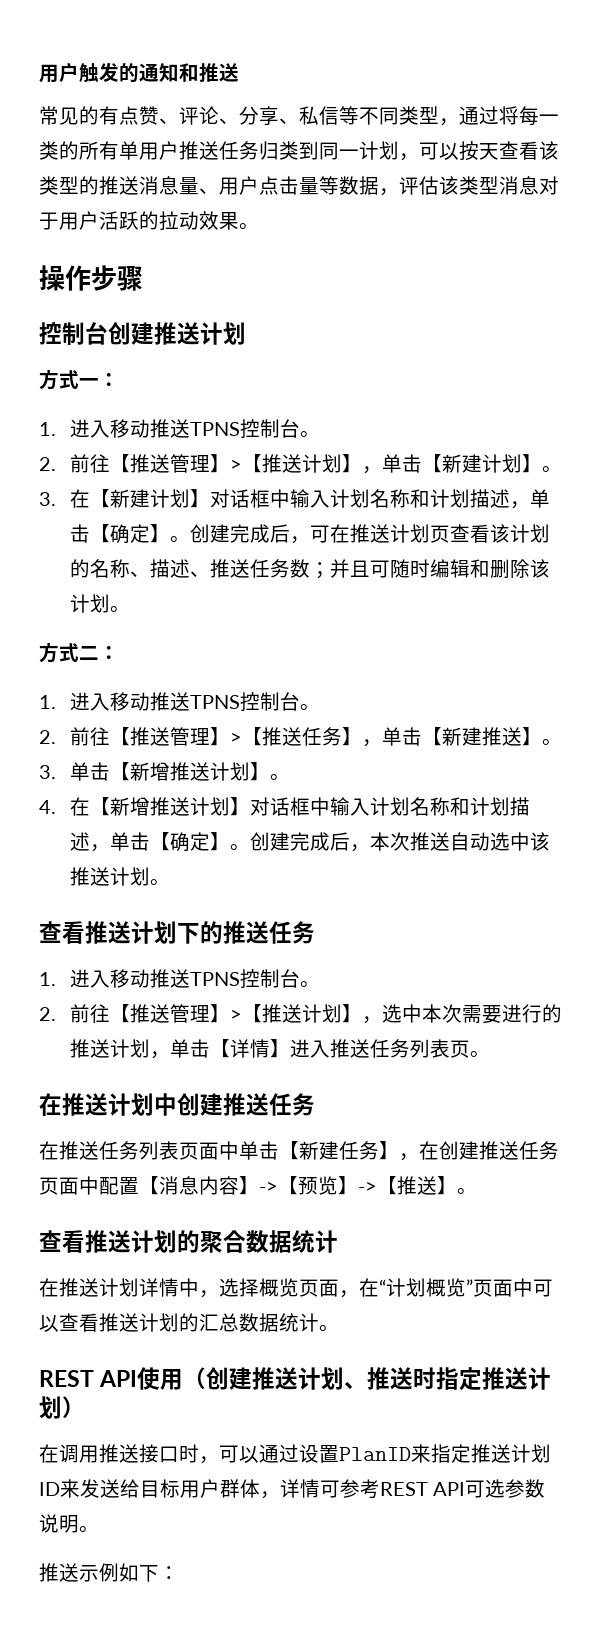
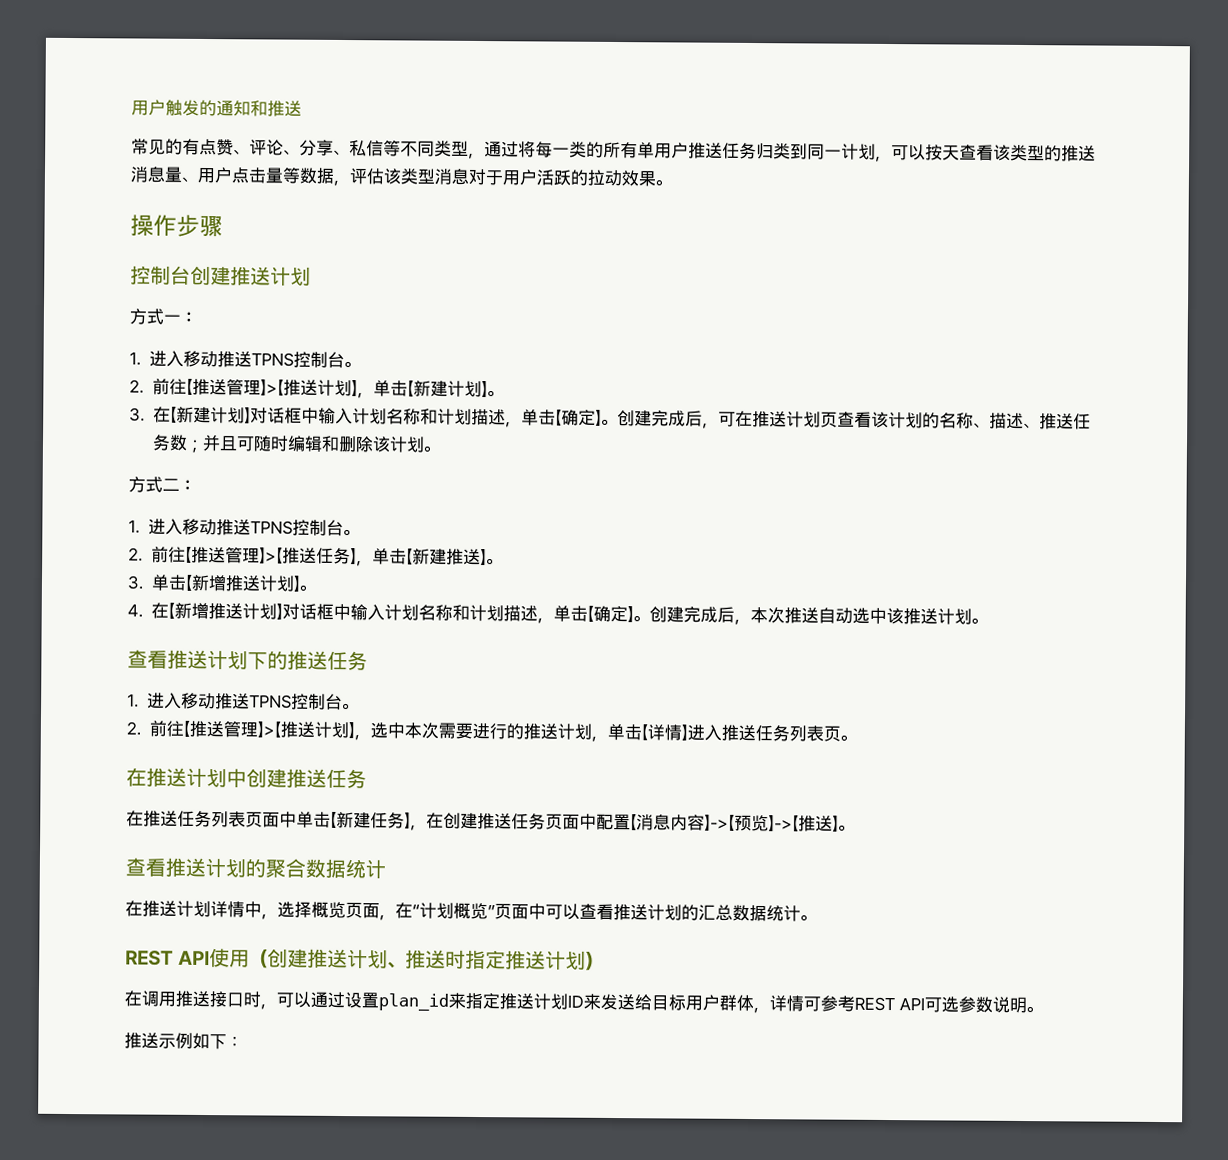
- 在调用推送接口时，可以通过设置PlanID来指定推送计划ID来发送给目标用户群体，详情可参考REST API可选参数说明。
+ 在调用推送接口时，可以通过设置plan_id来指定推送计划ID来发送给目标用户群体，详情可参考REST API可选参数说明。

